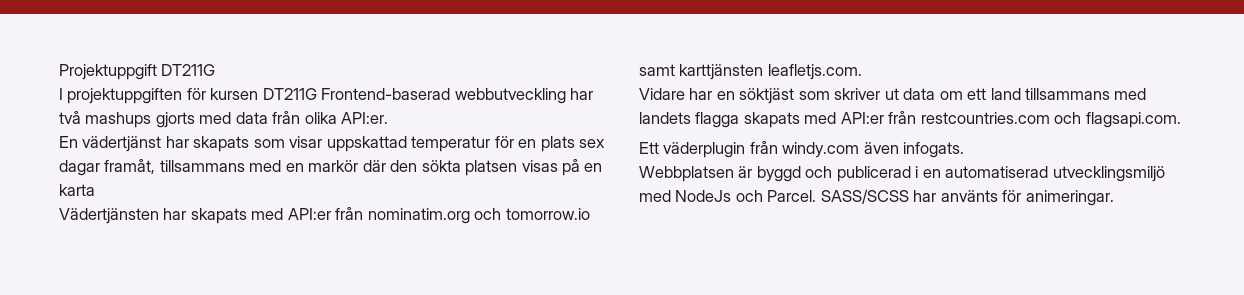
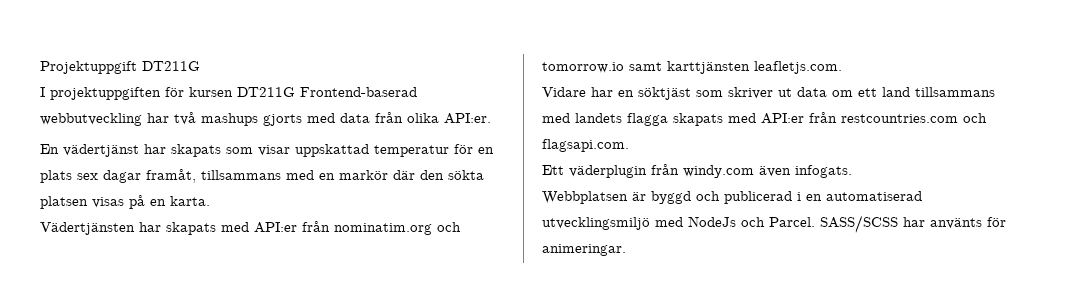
- En vädertjänst har skapats som visar uppskattad temperatur för en plats sex dagar framåt, tillsammans med en markör där den sökta platsen visas på en karta
+ En vädertjänst har skapats som visar uppskattad temperatur för en plats sex dagar framåt, tillsammans med en markör där den sökta platsen visas på en karta.

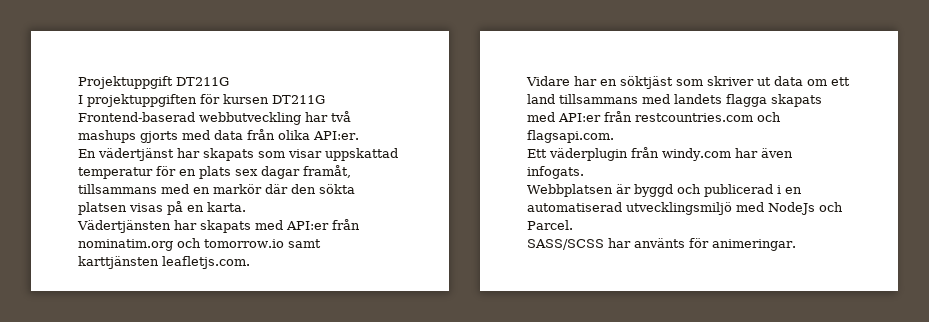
- Ett väderplugin från windy.com även infogats.
+ Ett väderplugin från windy.com har även infogats.
- Webbplatsen är byggd och publicerad i en automatiserad utvecklingsmiljö med NodeJs och Parcel. SASS/SCSS har använts för animeringar.
+ Webbplatsen är byggd och publicerad i en automatiserad utvecklingsmiljö med NodeJs och Parcel.
+ SASS/SCSS har använts för animeringar.

